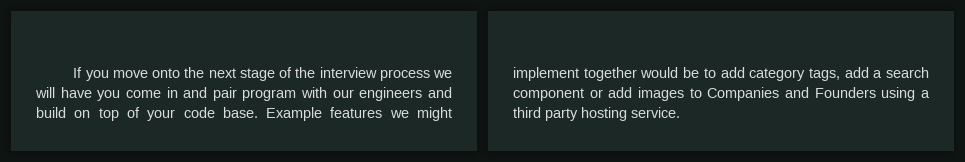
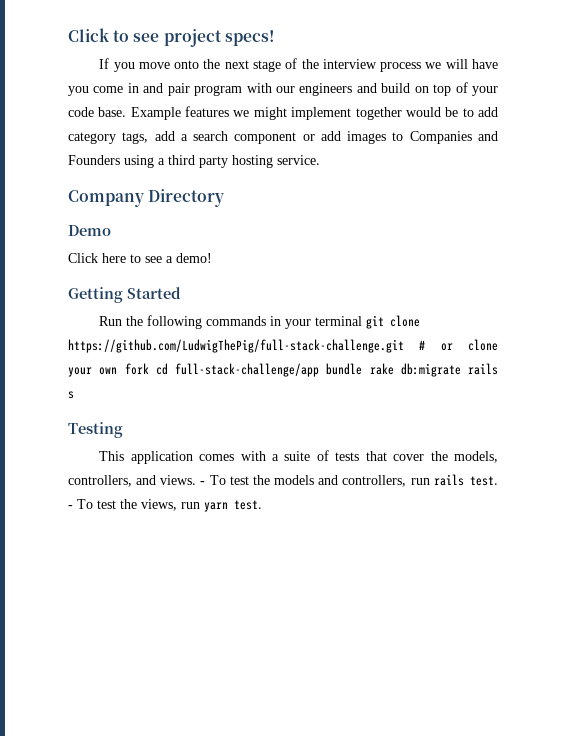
+ Click to see project specs!
+ Company Directory
+ Demo
+ Click here to see a demo!
+ Getting Started
+ Run the following commands in your terminal git clone https://github.com/LudwigThePig/full-stack-challenge.git # or clone your own fork cd full-stack-challenge/app bundle rake db:migrate rails s
+ Testing
+ This application comes with a suite of tests that cover the models, controllers, and views. - To test the models and controllers, run rails test. - To test the views, run yarn test.

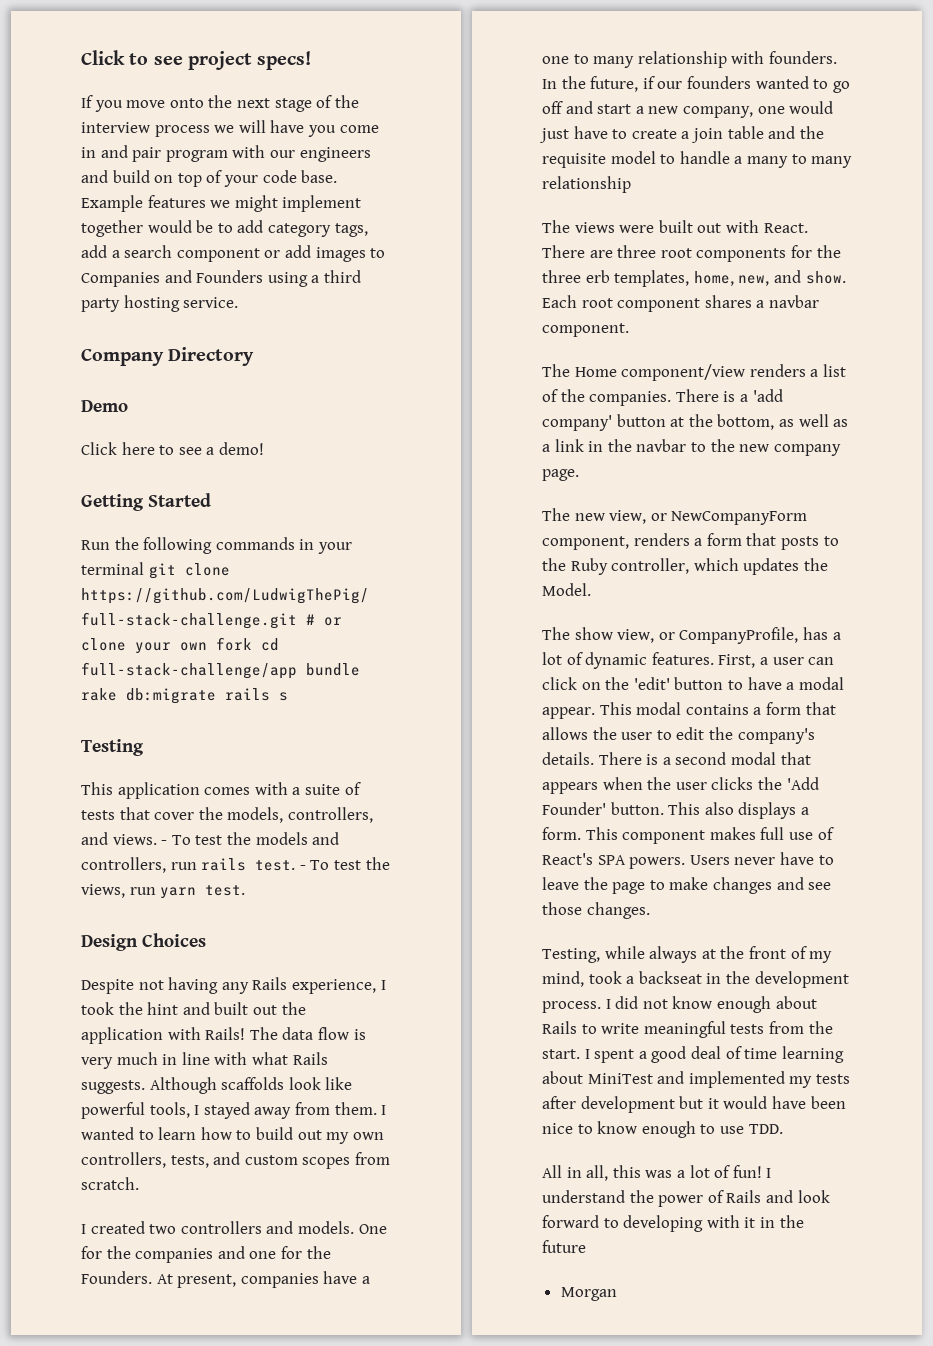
+ Design Choices
+ Despite not having any Rails experience, I took the hint and built out the application with Rails! The data flow is very much in line with what Rails suggests. Although scaffolds look like powerful tools, I stayed away from them. I wanted to learn how to build out my own controllers, tests, and custom scopes from scratch.
+ I created two controllers and models. One for the companies and one for the Founders. At present, companies have a one to many relationship with founders. In the future, if our founders wanted to go off and start a new company, one would just have to create a join table and the requisite model to handle a many to many relationship
+ The views were built out with React. There are three root components for the three erb templates, home, new, and show. Each root component shares a navbar component.
+ The Home component/view renders a list of the companies. There is a 'add company' button at the bottom, as well as a link in the navbar to the new company page.
+ The new view, or NewCompanyForm component, renders a form that posts to the Ruby controller, which updates the Model.
+ The show view, or CompanyProfile, has a lot of dynamic features. First, a user can click on the 'edit' button to have a modal appear. This modal contains a form that allows the user to edit the company's details. There is a second modal that appears when the user clicks the 'Add Founder' button. This also displays a form. This component makes full use of React's SPA powers. Users never have to leave the page to make changes and see those changes.
+ Testing, while always at the front of my mind, took a backseat in the development process. I did not know enough about Rails to write meaningful tests from the start. I spent a good deal of time learning about MiniTest and implemented my tests after development but it would have been nice to know enough to use TDD.
+ All in all, this was a lot of fun! I understand the power of Rails and look forward to developing with it in the future
+ Morgan

